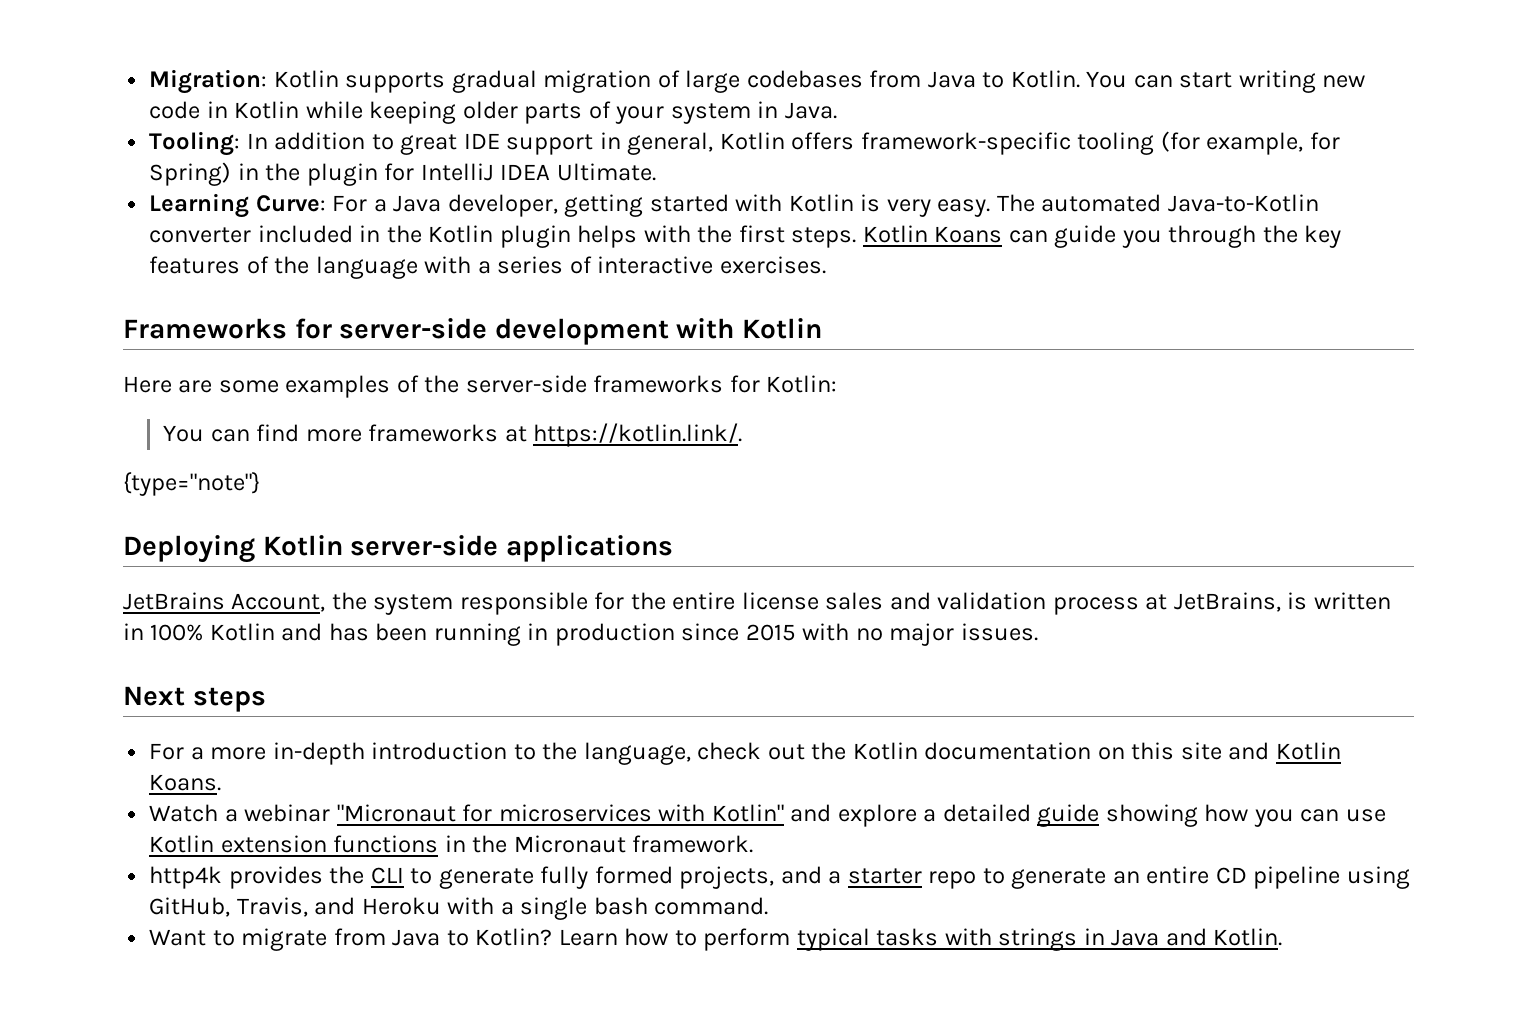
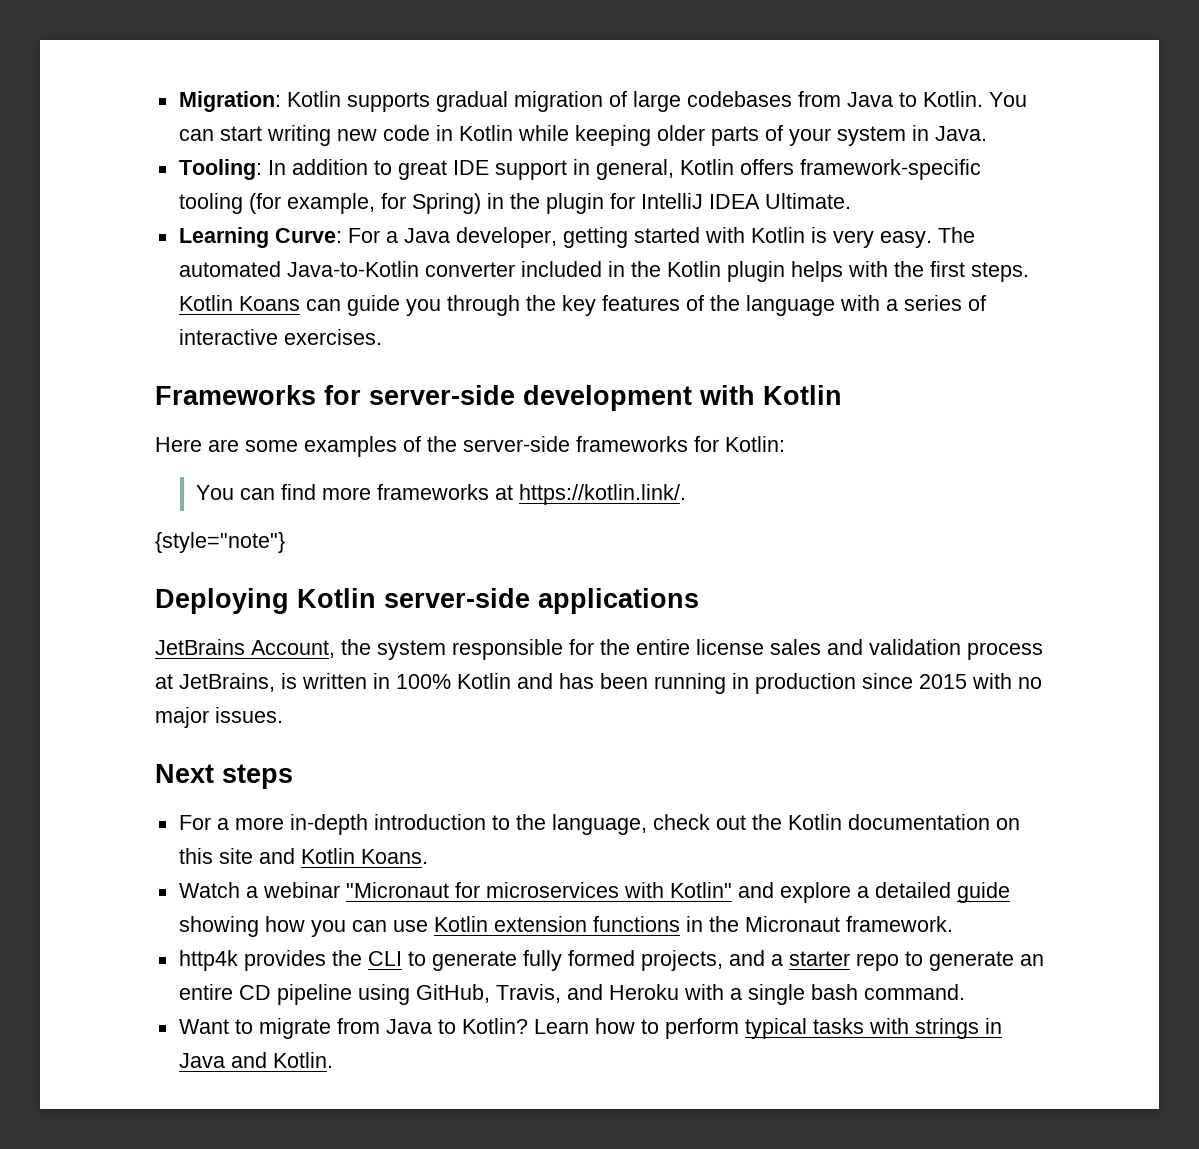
- {type="note"}
+ {style="note"}

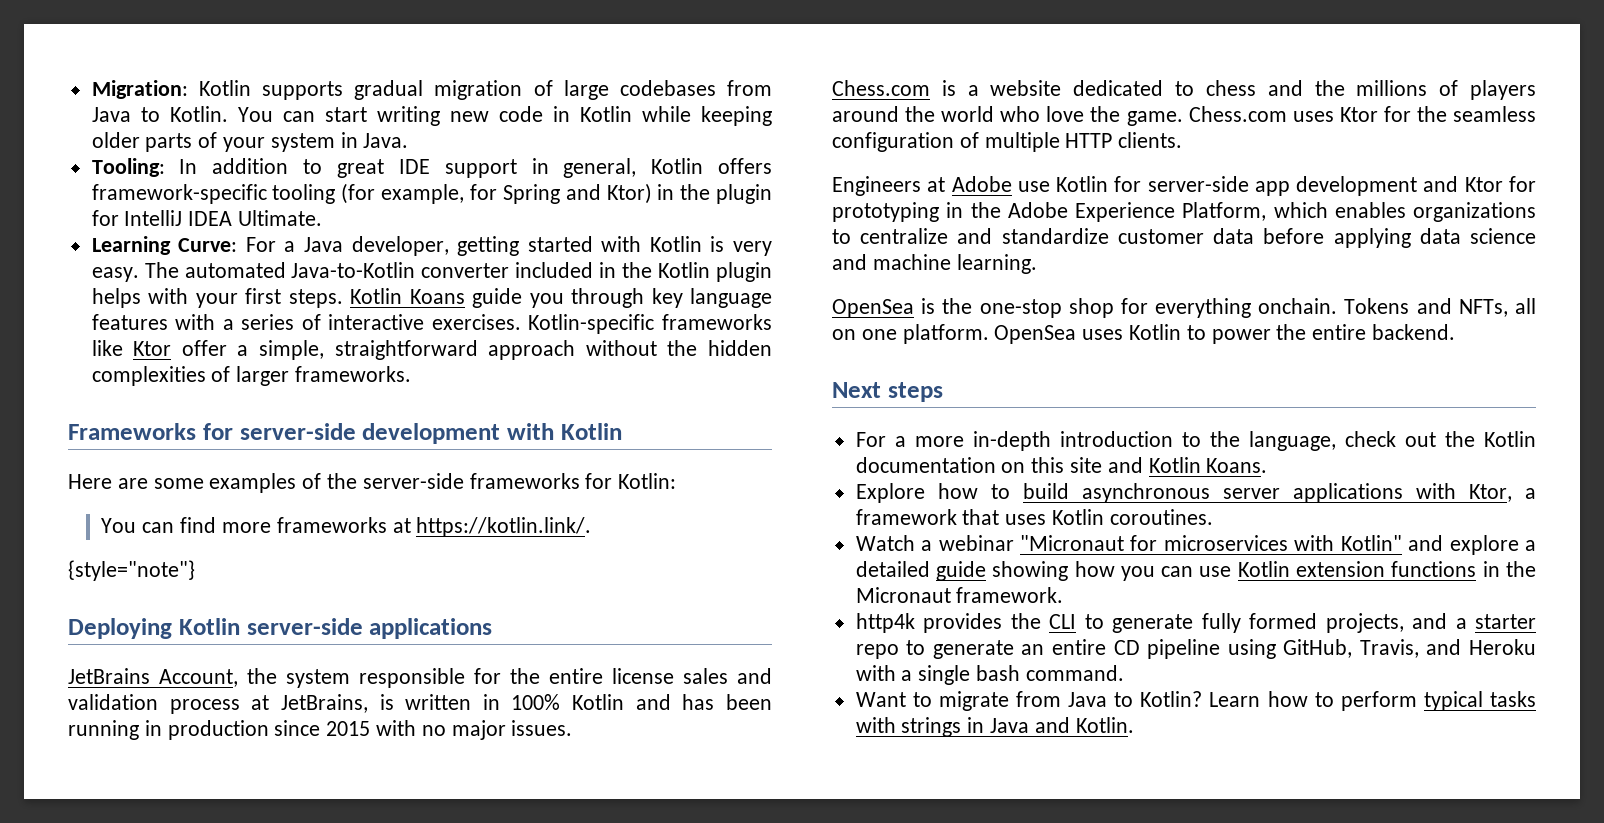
- Tooling: In addition to great IDE support in general, Kotlin offers framework-specific tooling (for example, for Spring) in the plugin for IntelliJ IDEA Ultimate.
+ Tooling: In addition to great IDE support in general, Kotlin offers framework-specific tooling (for example, for Spring and Ktor) in the plugin for IntelliJ IDEA Ultimate.
- The automated Java-to-Kotlin converter included in the Kotlin plugin helps with the first steps.
+ The automated Java-to-Kotlin converter included in the Kotlin plugin helps with your first steps.
- Kotlin Koans can guide you through the key features of the language with a series of interactive exercises.
+ Kotlin Koans guide you through key language features with a series of interactive exercises. Kotlin-specific frameworks like Ktor offer a simple, straightforward approach without the hidden complexities of larger frameworks.
+ Chess.com is a website dedicated to chess and the millions of players around the world who love the game. Chess.com uses Ktor for the seamless configuration of multiple HTTP clients.
+ Engineers at Adobe use Kotlin for server-side app development and Ktor for prototyping in the Adobe Experience Platform, which enables organizations to centralize and standardize customer data before applying data science and machine learning.
+ OpenSea is the one-stop shop for everything onchain. Tokens and NFTs, all on one platform. OpenSea uses Kotlin to power the entire backend.
+ Explore how to build asynchronous server applications with Ktor, a framework that uses Kotlin coroutines.

